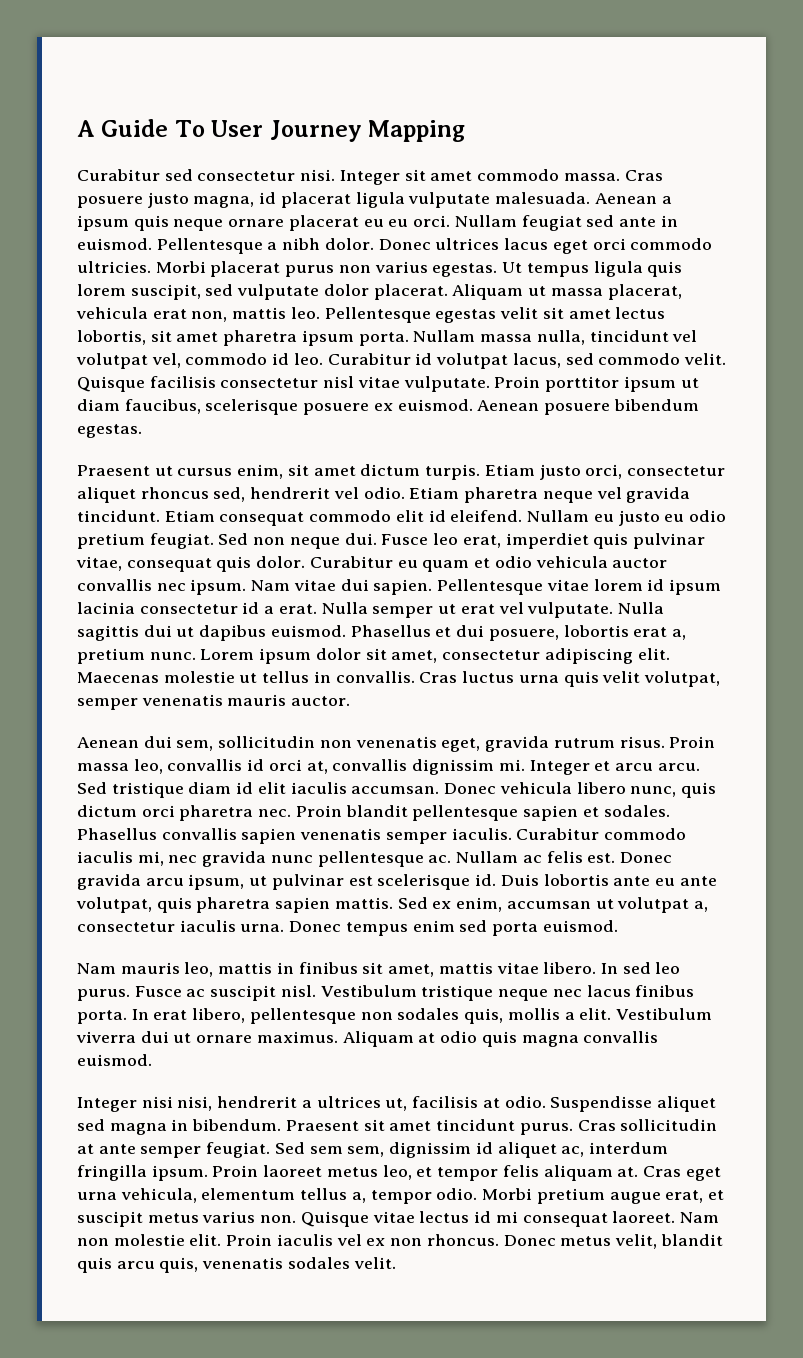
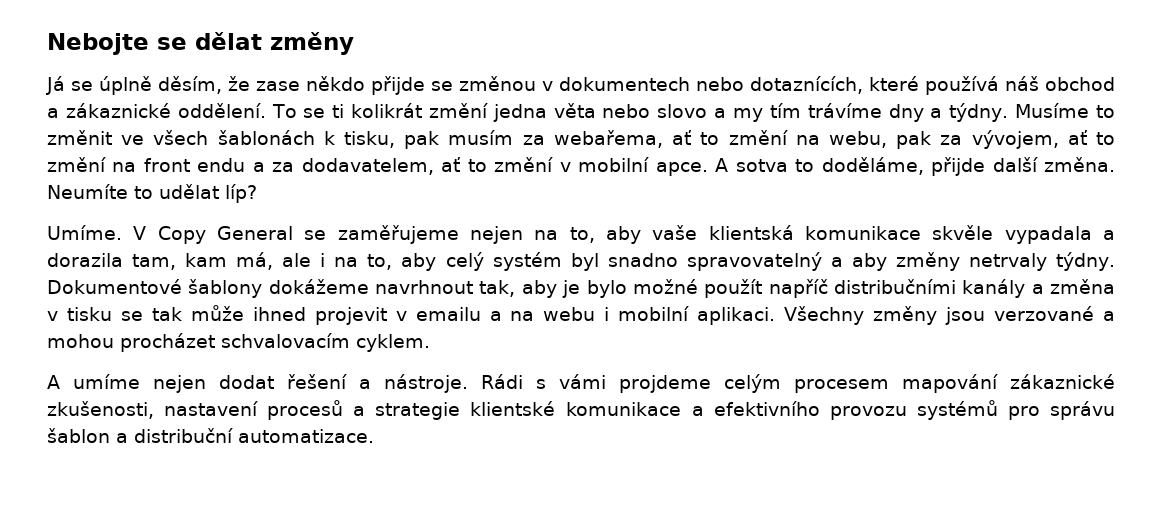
- A Guide To User Journey Mapping
- Curabitur sed consectetur nisi. Integer sit amet commodo massa. Cras posuere justo magna, id placerat ligula vulputate malesuada. Aenean a ipsum quis neque ornare placerat eu eu orci. Nullam feugiat sed ante in euismod. Pellentesque a nibh dolor. Donec ultrices lacus eget orci commodo ultricies. Morbi placerat purus non varius egestas. Ut tempus ligula quis lorem suscipit, sed vulputate dolor placerat. Aliquam ut massa placerat, vehicula erat non, mattis leo. Pellentesque egestas velit sit amet lectus lobortis, sit amet pharetra ipsum porta. Nullam massa nulla, tincidunt vel volutpat vel, commodo id leo. Curabitur id volutpat lacus, sed commodo velit. Quisque facilisis consectetur nisl vitae vulputate. Proin porttitor ipsum ut diam faucibus, scelerisque posuere ex euismod. Aenean posuere bibendum egestas.
- Praesent ut cursus enim, sit amet dictum turpis. Etiam justo orci, consectetur aliquet rhoncus sed, hendrerit vel odio. Etiam pharetra neque vel gravida tincidunt. Etiam consequat commodo elit id eleifend. Nullam eu justo eu odio pretium feugiat. Sed non neque dui. Fusce leo erat, imperdiet quis pulvinar vitae, consequat quis dolor. Curabitur eu quam et odio vehicula auctor convallis nec ipsum. Nam vitae dui sapien. Pellentesque vitae lorem id ipsum lacinia consectetur id a erat. Nulla semper ut erat vel vulputate. Nulla sagittis dui ut dapibus euismod. Phasellus et dui posuere, lobortis erat a, pretium nunc. Lorem ipsum dolor sit amet, consectetur adipiscing elit. Maecenas molestie ut tellus in convallis. Cras luctus urna quis velit volutpat, semper venenatis mauris auctor.
- Aenean dui sem, sollicitudin non venenatis eget, gravida rutrum risus. Proin massa leo, convallis id orci at, convallis dignissim mi. Integer et arcu arcu. Sed tristique diam id elit iaculis accumsan. Donec vehicula libero nunc, quis dictum orci pharetra nec. Proin blandit pellentesque sapien et sodales. Phasellus convallis sapien venenatis semper iaculis. Curabitur commodo iaculis mi, nec gravida nunc pellentesque ac. Nullam ac felis est. Donec gravida arcu ipsum, ut pulvinar est scelerisque id. Duis lobortis ante eu ante volutpat, quis pharetra sapien mattis. Sed ex enim, accumsan ut volutpat a, consectetur iaculis urna. Donec tempus enim sed porta euismod.
- Nam mauris leo, mattis in finibus sit amet, mattis vitae libero. In sed leo purus. Fusce ac suscipit nisl. Vestibulum tristique neque nec lacus finibus porta. In erat libero, pellentesque non sodales quis, mollis a elit. Vestibulum viverra dui ut ornare maximus. Aliquam at odio quis magna convallis euismod.
- Integer nisi nisi, hendrerit a ultrices ut, facilisis at odio. Suspendisse aliquet sed magna in bibendum. Praesent sit amet tincidunt purus. Cras sollicitudin at ante semper feugiat. Sed sem sem, dignissim id aliquet ac, interdum fringilla ipsum. Proin laoreet metus leo, et tempor felis aliquam at. Cras eget urna vehicula, elementum tellus a, tempor odio. Morbi pretium augue erat, et suscipit metus varius non. Quisque vitae lectus id mi consequat laoreet. Nam non molestie elit. Proin iaculis vel ex non rhoncus. Donec metus velit, blandit quis arcu quis, venenatis sodales velit.
+ Nebojte se dělat změny
+ Já se úplně děsím, že zase někdo přijde se změnou v dokumentech nebo dotaznících, které používá náš obchod a zákaznické oddělení. To se ti kolikrát změní jedna věta nebo slovo a my tím trávíme dny a týdny. Musíme to změnit ve všech šablonách k tisku, pak musím za webařema, ať to změní na webu, pak za vývojem, ať to změní na front endu a za dodavatelem, ať to změní v mobilní apce. A sotva to doděláme, přijde další změna. Neumíte to udělat líp?
+ Umíme. V Copy General se zaměřujeme nejen na to, aby vaše klientská komunikace skvěle vypadala a dorazila tam, kam má, ale i na to, aby celý systém byl snadno spravovatelný a aby změny netrvaly týdny. Dokumentové šablony dokážeme navrhnout tak, aby je bylo možné použít napříč distribučními kanály a změna v tisku se tak může ihned projevit v emailu a na webu i mobilní aplikaci. Všechny změny jsou verzované a mohou procházet schvalovacím cyklem.
+ A umíme nejen dodat řešení a nástroje. Rádi s vámi projdeme celým procesem mapování zákaznické zkušenosti, nastavení procesů a strategie klientské komunikace a efektivního provozu systémů pro správu šablon a distribuční automatizace.

